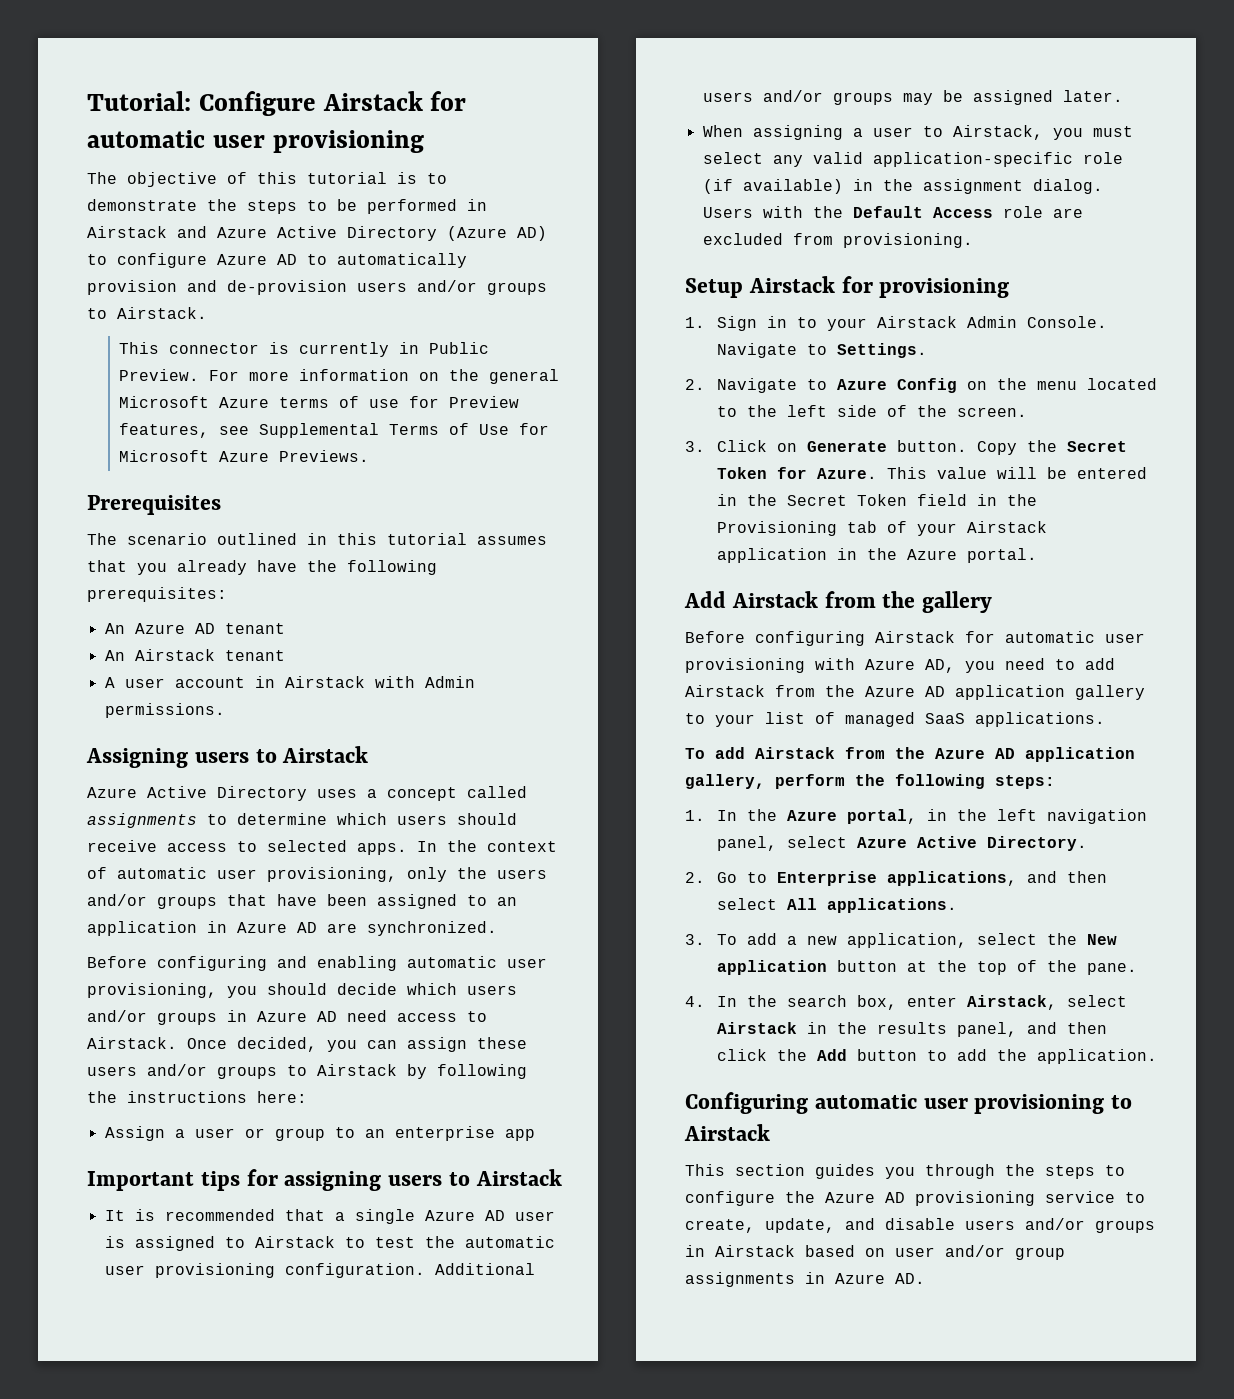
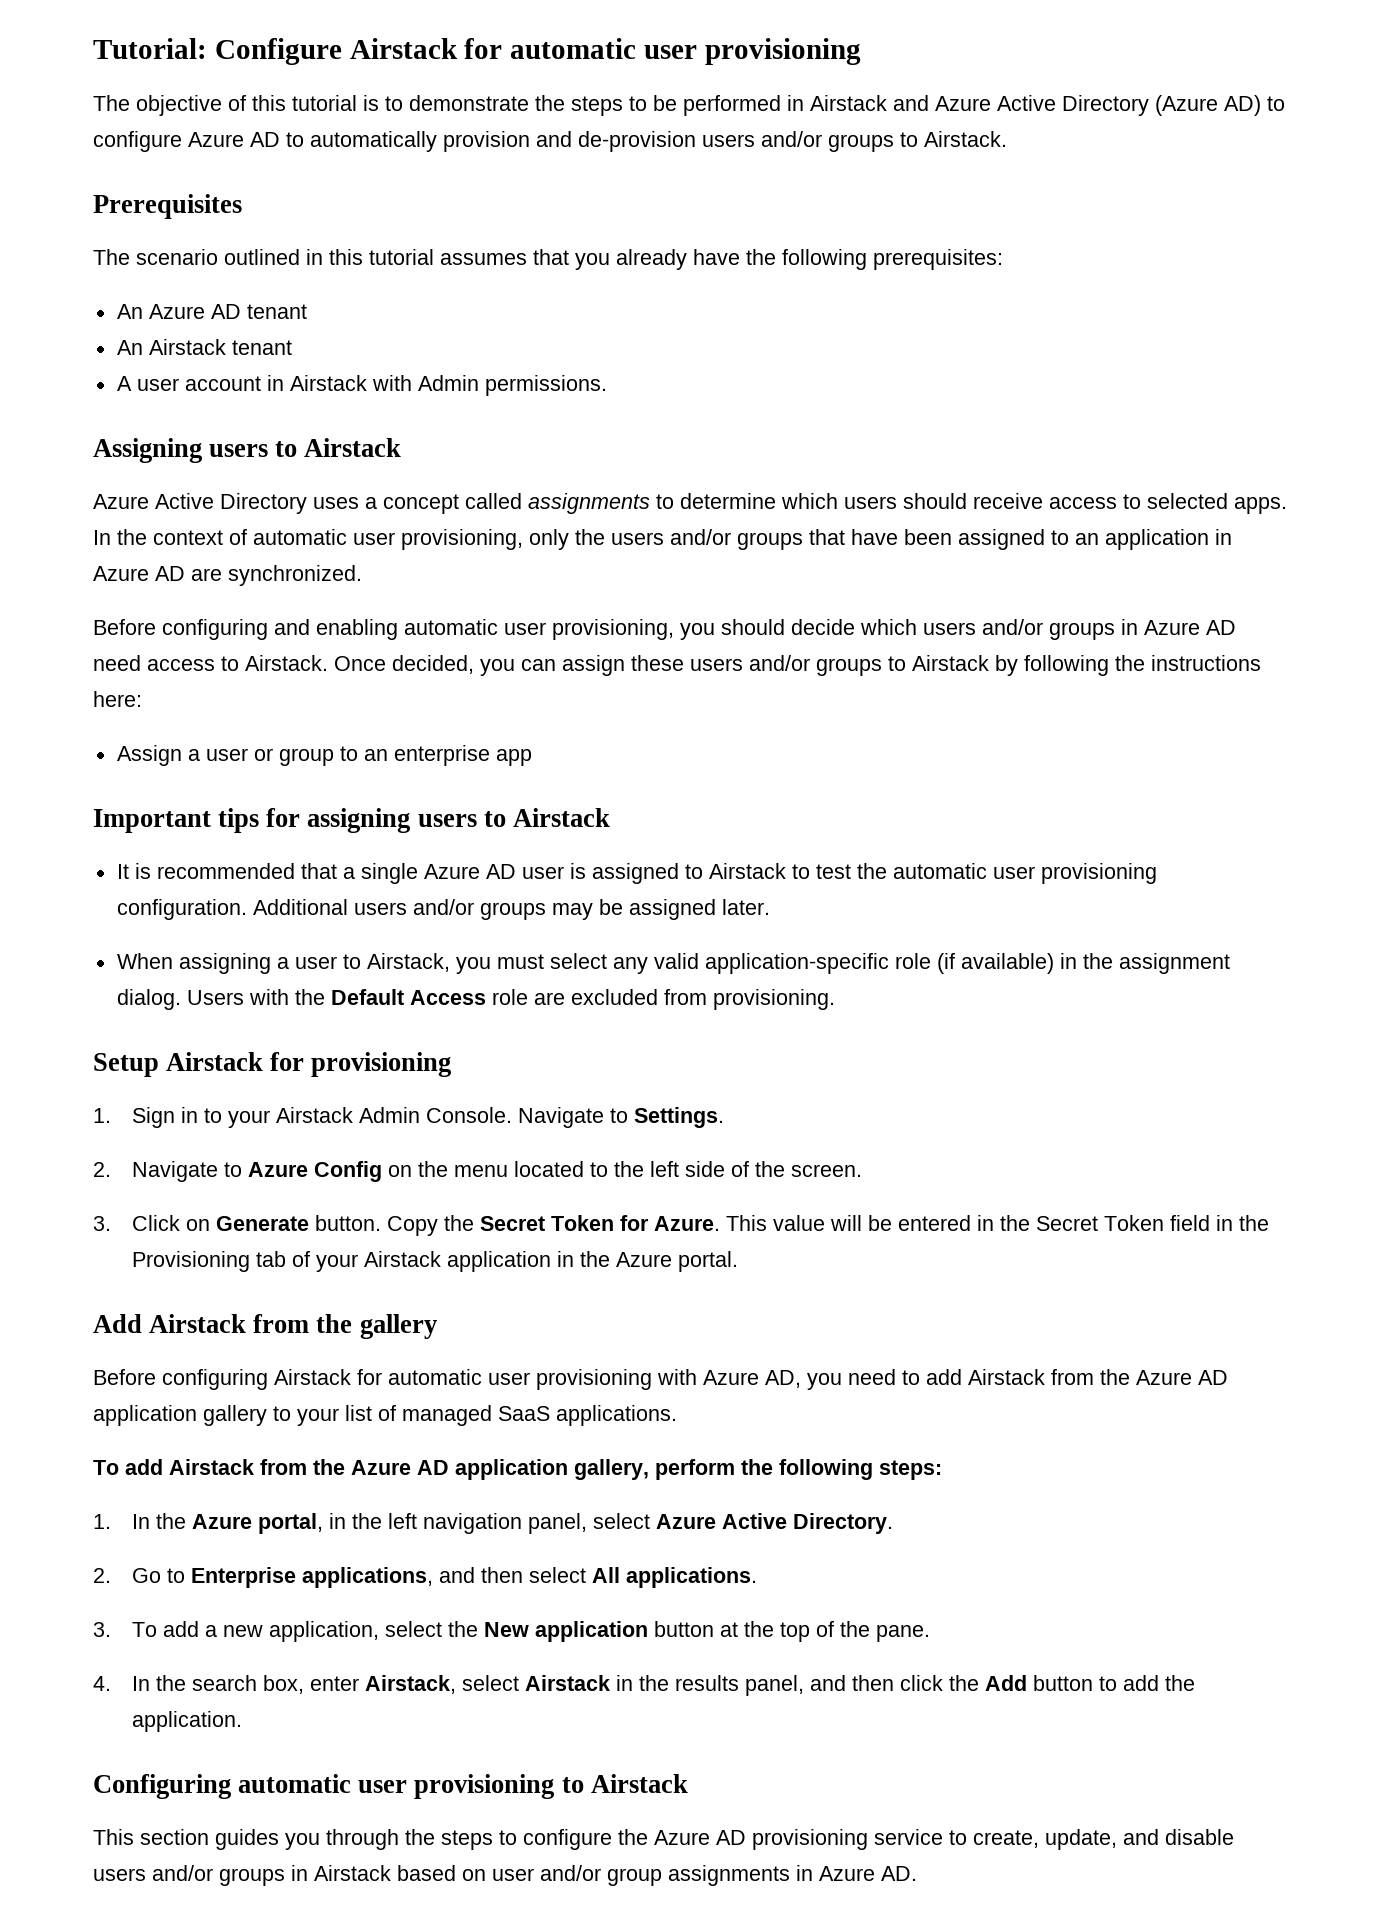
- This connector is currently in Public Preview. For more information on the general Microsoft Azure terms of use for Preview features, see Supplemental Terms of Use for Microsoft Azure Previews.

